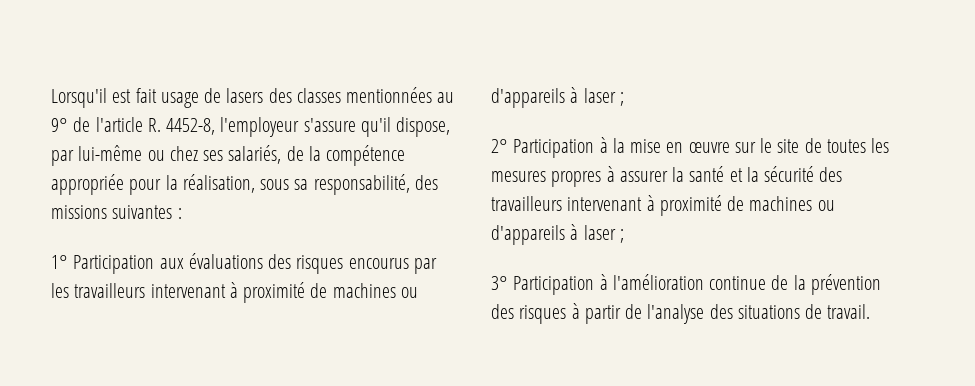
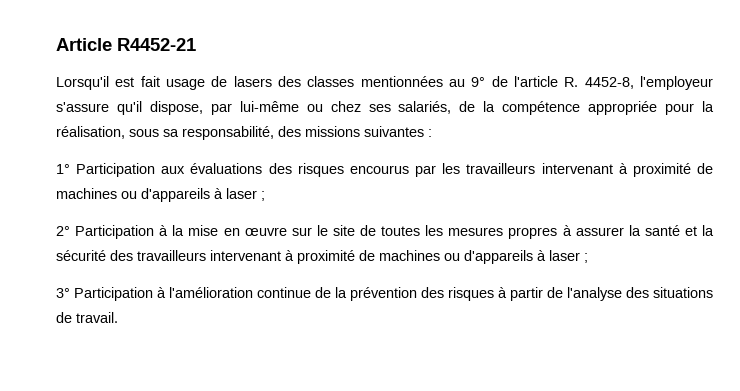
+ Article R4452-21

